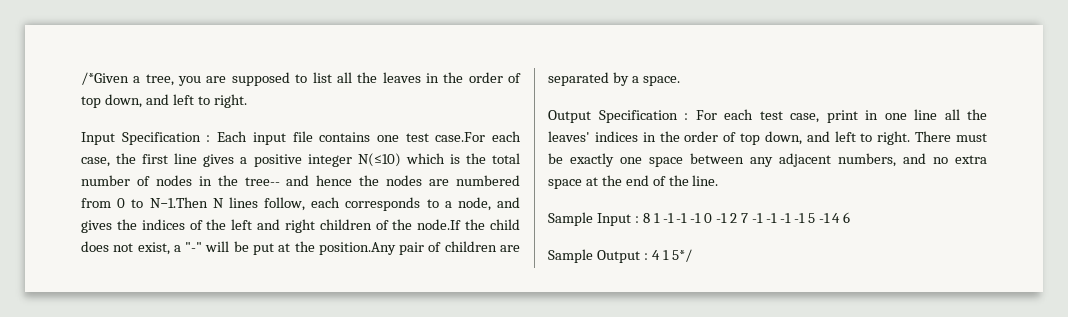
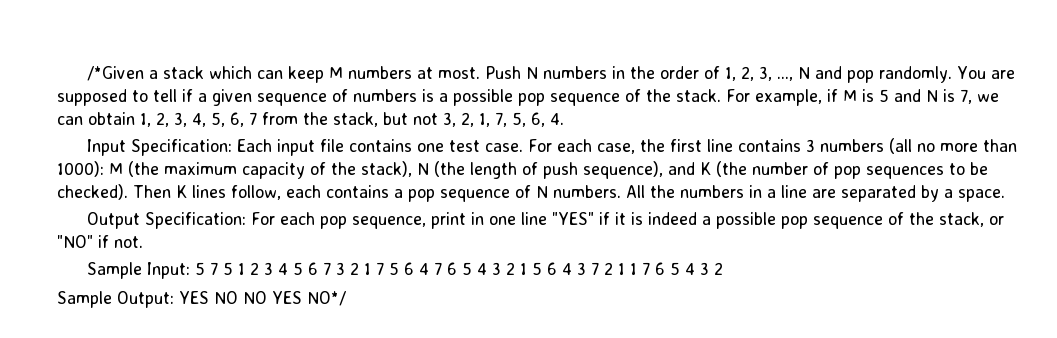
- /*Given a tree, you are supposed to list all the leaves in the order of top down, and left to right.
- Input Specification : Each input file contains one test case.For each case, the first line gives a positive integer N(≤10) which is the total number of nodes in the tree-- and hence the nodes are numbered from 0 to N−1.Then N lines follow, each corresponds to a node, and gives the indices of the left and right children of the node.If the child does not exist, a "-" will be put at the position.Any pair of children are separated by a space.
+ /*Given a stack which can keep M numbers at most. Push N numbers in the order of 1, 2, 3, ..., N and pop randomly. You are supposed to tell if a given sequence of numbers is a possible pop sequence of the stack. For example, if M is 5 and N is 7, we can obtain 1, 2, 3, 4, 5, 6, 7 from the stack, but not 3, 2, 1, 7, 5, 6, 4.
+ Input Specification: Each input file contains one test case. For each case, the first line contains 3 numbers (all no more than 1000): M (the maximum capacity of the stack), N (the length of push sequence), and K (the number of pop sequences to be checked). Then K lines follow, each contains a pop sequence of N numbers. All the numbers in a line are separated by a space.
- Output Specification : For each test case, print in one line all the leaves' indices in the order of top down, and left to right. There must be exactly one space between any adjacent numbers, and no extra space at the end of the line.
- Sample Input : 8 1 -1 -1 -1 0 -1 2 7 -1 -1 -1 -1 5 -1 4 6
- Sample Output : 4 1 5*/
+ Output Specification: For each pop sequence, print in one line "YES" if it is indeed a possible pop sequence of the stack, or "NO" if not.
+ Sample Input: 5 7 5 1 2 3 4 5 6 7 3 2 1 7 5 6 4 7 6 5 4 3 2 1 5 6 4 3 7 2 1 1 7 6 5 4 3 2
+ Sample Output: YES NO NO YES NO*/

